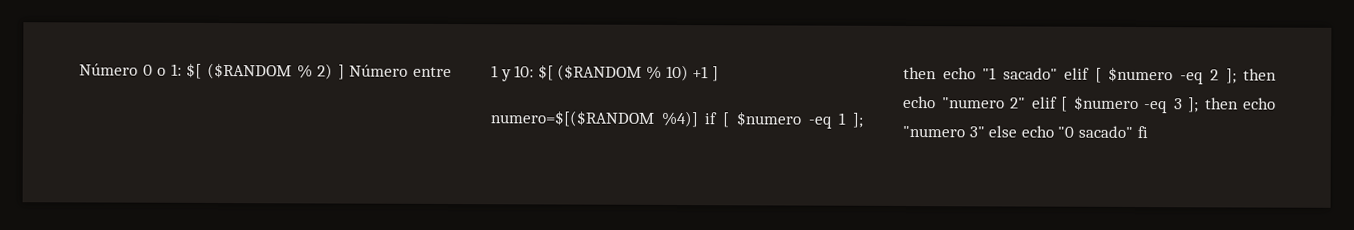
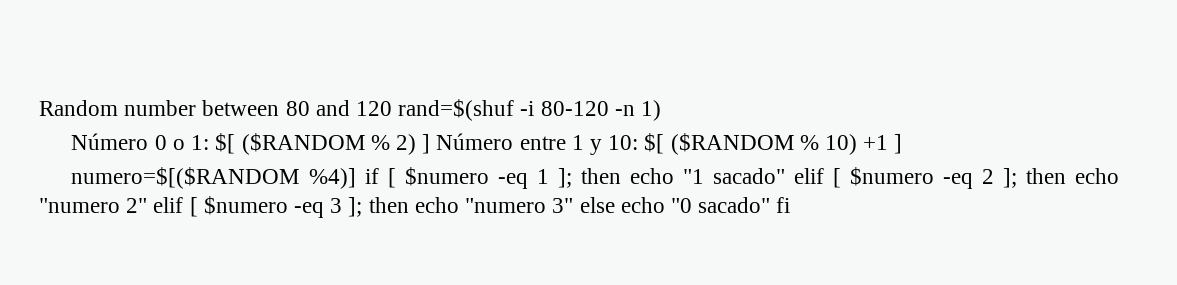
+ Random number between 80 and 120 rand=$(shuf -i 80-120 -n 1)

